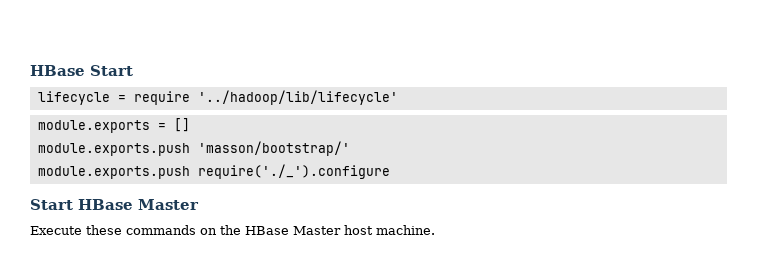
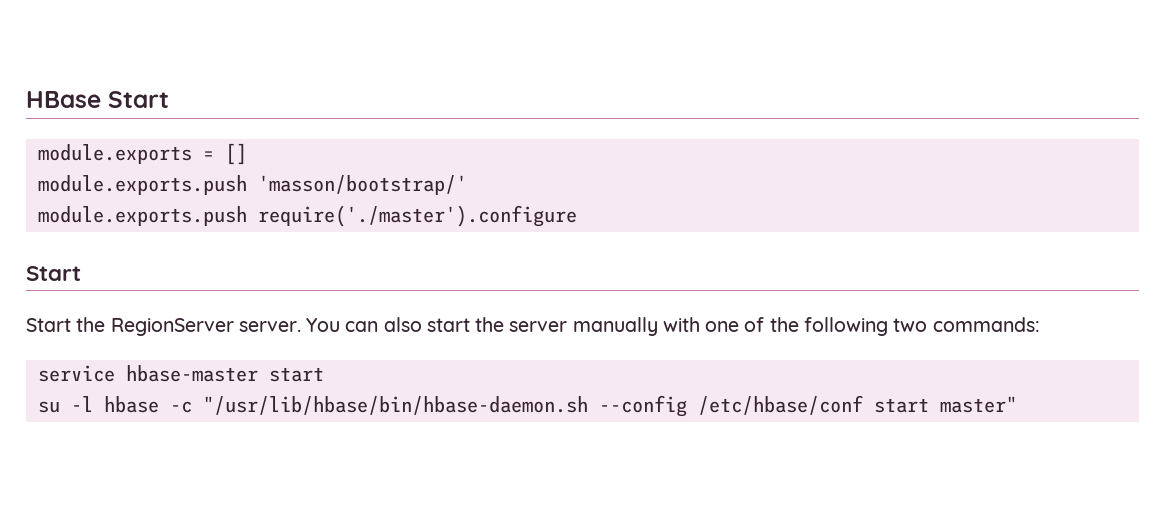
- lifecycle = require '../hadoop/lib/lifecycle'
- module.exports.push require('./_').configure
- Start HBase Master
- Execute these commands on the HBase Master host machine.
+ module.exports.push require('./master').configure
+ Start
+ Start the RegionServer server. You can also start the server manually with one of the following two commands:
+ service hbase-master start
+ su -l hbase -c "/usr/lib/hbase/bin/hbase-daemon.sh --config /etc/hbase/conf start master"

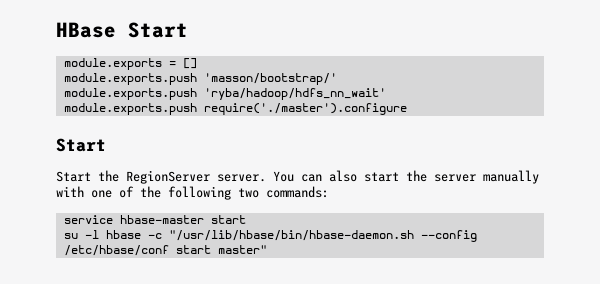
+ module.exports.push 'ryba/hadoop/hdfs_nn_wait'

